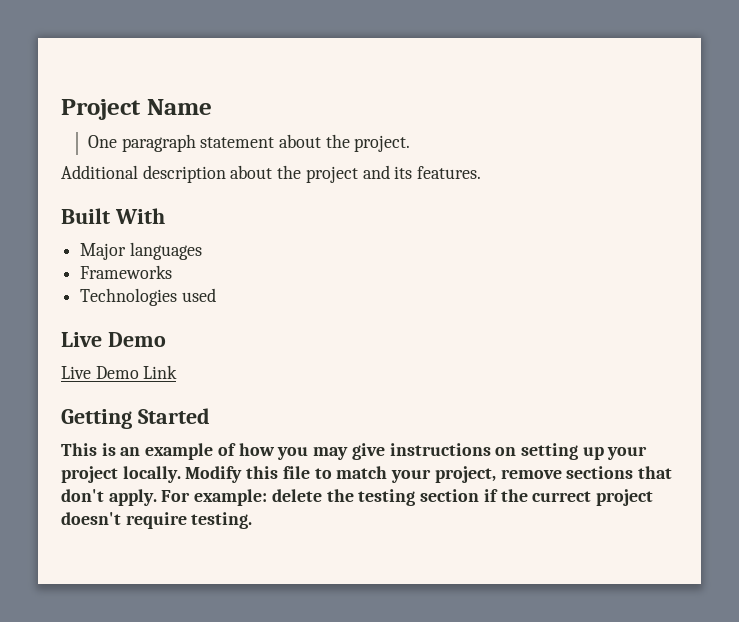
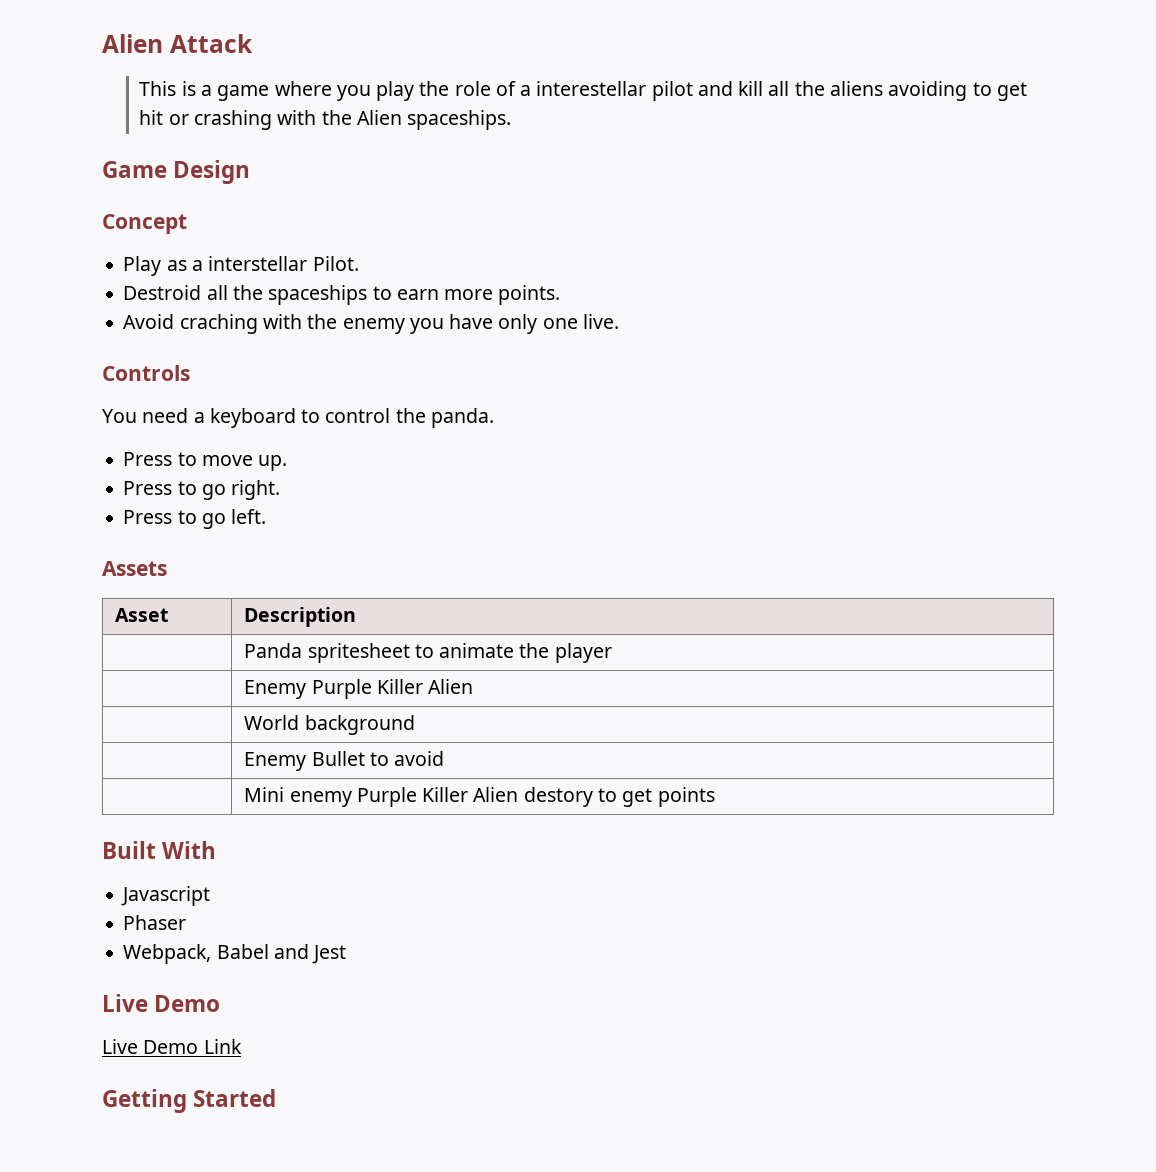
- Project Name
- One paragraph statement about the project.
- Additional description about the project and its features.
+ Alien Attack
+ This is a game where you play the role of a interestellar pilot and kill all the aliens avoiding to get hit or crashing with the Alien spaceships.
+ Game Design
+ Concept
+ Play as a interstellar Pilot.
+ Destroid all the spaceships to earn more points.
+ Avoid craching with the enemy you have only one live.
+ Controls
+ You need a keyboard to control the panda.
+ Press to move up.
+ Press to go right.
+ Press to go left.
+ Assets
+ Asset | Description
+ | Panda spritesheet to animate the player
+ | Enemy Purple Killer Alien
+ | World background
+ | Enemy Bullet to avoid
+ | Mini enemy Purple Killer Alien destory to get points
  Built With
- Major languages
- Frameworks
- Technologies used
+ Javascript
+ Phaser
+ Webpack, Babel and Jest
- This is an example of how you may give instructions on setting up your project locally. Modify this file to match your project, remove sections that don't apply. For example: delete the testing section if the currect project doesn't require testing.

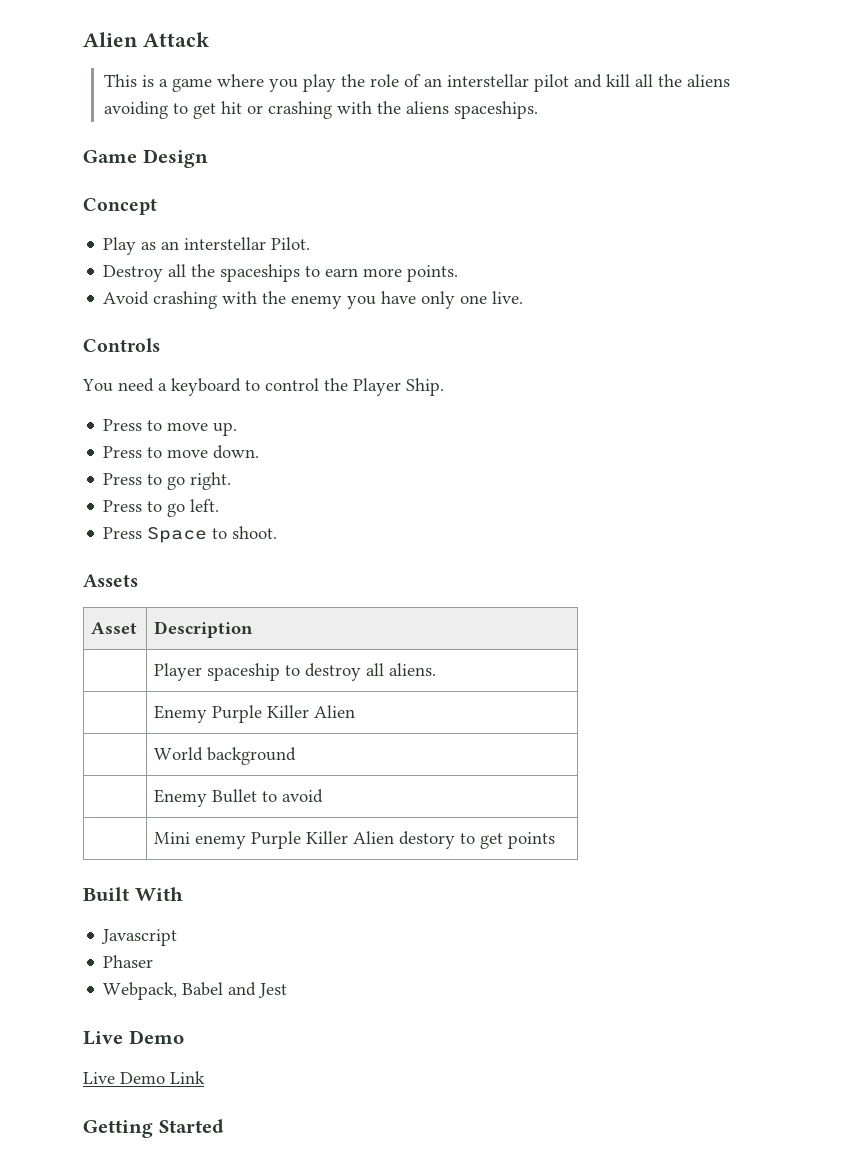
- This is a game where you play the role of a interestellar pilot and kill all the aliens avoiding to get hit or crashing with the Alien spaceships.
+ This is a game where you play the role of an interstellar pilot and kill all the aliens avoiding to get hit or crashing with the aliens spaceships.
- Play as a interstellar Pilot.
+ Play as an interstellar Pilot.
- Destroid all the spaceships to earn more points.
+ Destroy all the spaceships to earn more points.
- Avoid craching with the enemy you have only one live.
+ Avoid crashing with the enemy you have only one live.
- You need a keyboard to control the panda.
+ You need a keyboard to control the Player Ship.
+ Press to move down.
+ Press Space to shoot.
- | Panda spritesheet to animate the player
+ | Player spaceship to destroy all aliens.

